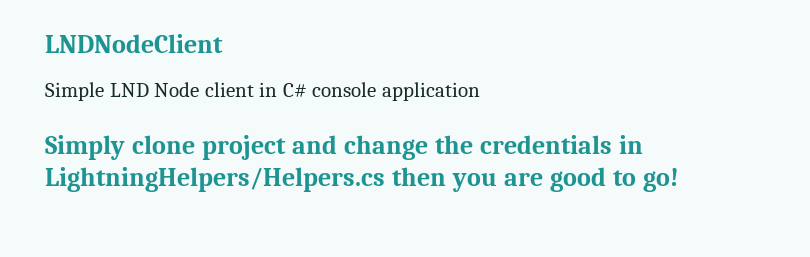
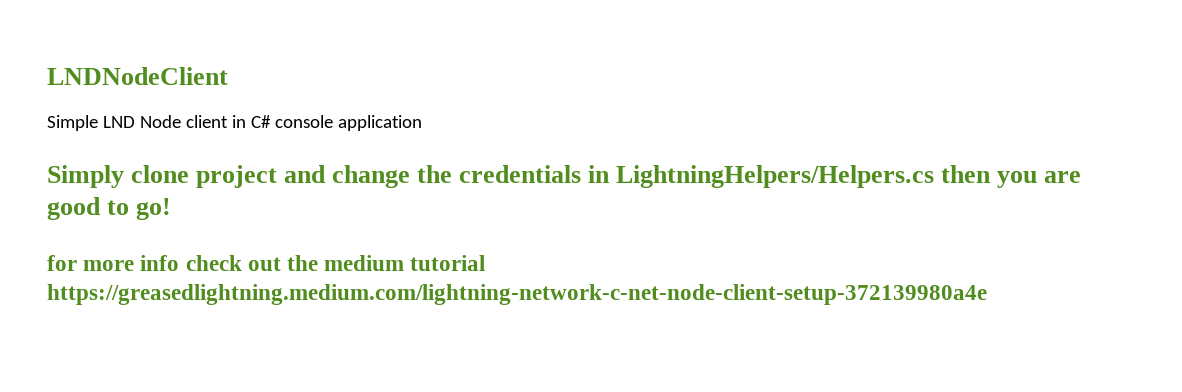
+ for more info check out the medium tutorial https://greasedlightning.medium.com/lightning-network-c-net-node-client-setup-372139980a4e

